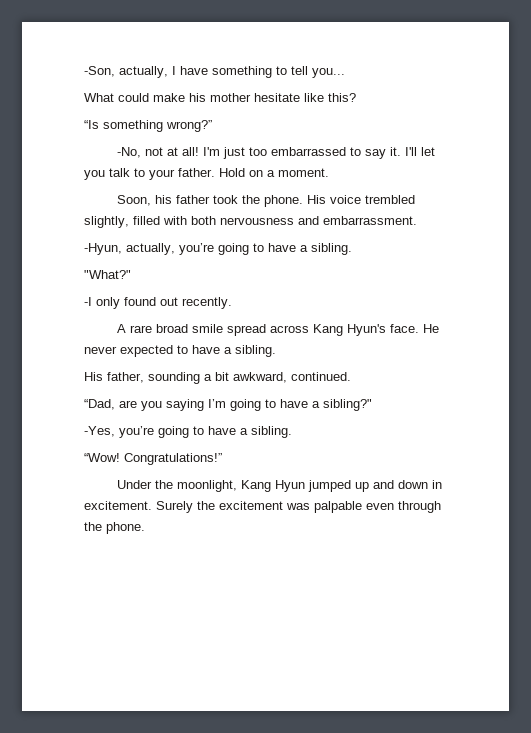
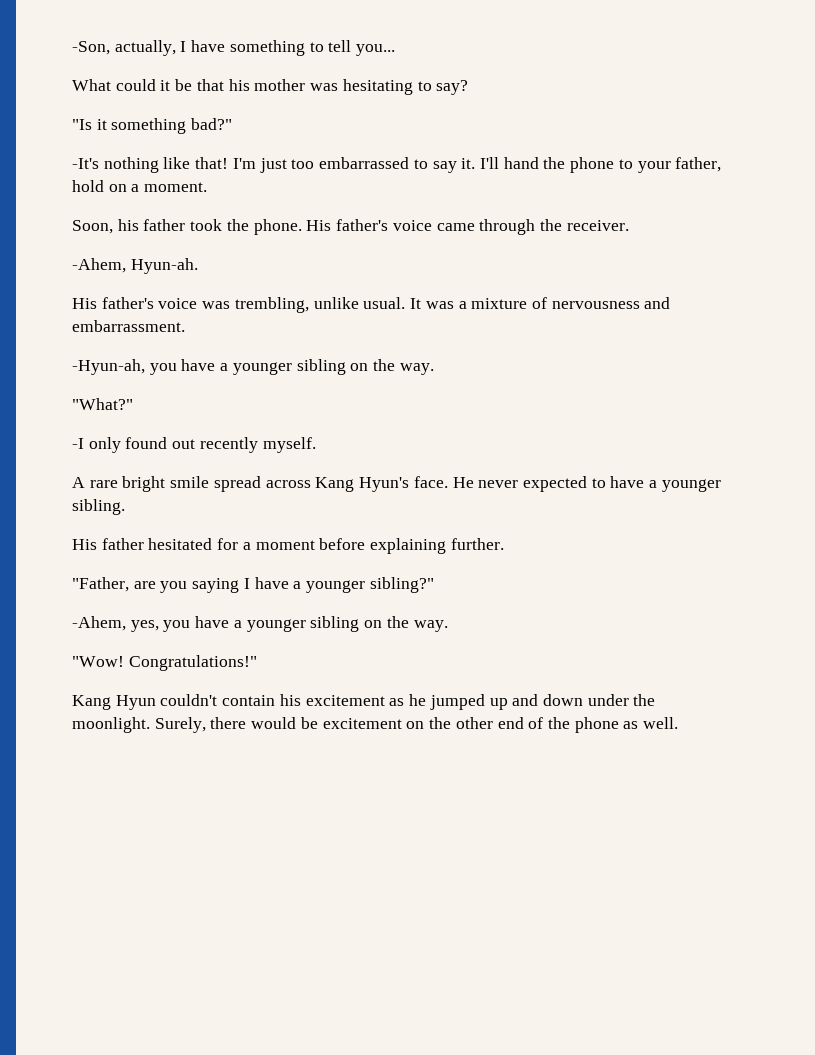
- What could make his mother hesitate like this?
- “Is something wrong?”
- -No, not at all!
+ What could it be that his mother was hesitating to say?
+ "Is it something bad?"
+ -It's nothing like that!
- I'll let you talk to your father. Hold on a moment.
+ I'll hand the phone to your father, hold on a moment.
- His voice trembled slightly, filled with both nervousness and embarrassment.
- -Hyun, actually, you’re going to have a sibling.
+ His father's voice came through the receiver.
+ -Ahem, Hyun-ah.
+ His father's voice was trembling, unlike usual. It was a mixture of nervousness and embarrassment.
+ -Hyun-ah, you have a younger sibling on the way.
- -I only found out recently.
+ -I only found out recently myself.
- A rare broad smile spread across Kang Hyun's face.
+ A rare bright smile spread across Kang Hyun's face.
- He never expected to have a sibling.
+ He never expected to have a younger sibling.
- His father, sounding a bit awkward, continued.
- “Dad, are you saying I’m going to have a sibling?"
+ His father hesitated for a moment before explaining further.
+ "Father, are you saying I have a younger sibling?"
- -Yes, you’re going to have a sibling.
- “Wow! Congratulations!”
- Under the moonlight, Kang Hyun jumped up and down in excitement. Surely the excitement was palpable even through the phone.
+ -Ahem, yes, you have a younger sibling on the way.
+ "Wow! Congratulations!"
+ Kang Hyun couldn't contain his excitement as he jumped up and down under the moonlight. Surely, there would be excitement on the other end of the phone as well.

